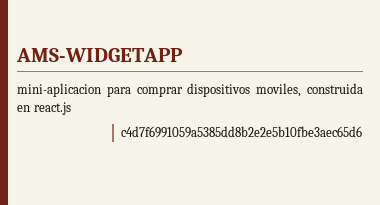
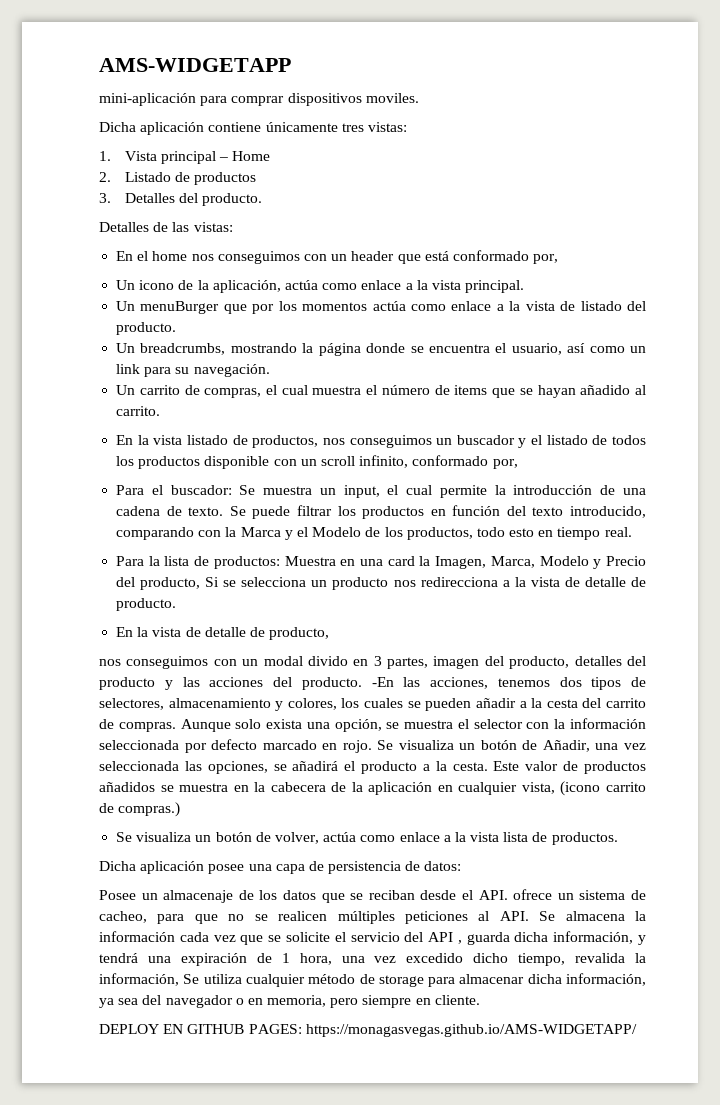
- mini-aplicacion para comprar dispositivos moviles, construida en react.js
- c4d7f6991059a5385dd8b2e2e5b10fbe3aec65d6
+ mini-aplicación para comprar dispositivos moviles.
+ Dicha aplicación contiene únicamente tres vistas:
+ 1. Vista principal – Home
+ 2. Listado de productos
+ 3. Detalles del producto.
+ Detalles de las vistas:
+ En el home nos conseguimos con un header que está conformado por,
+ Un icono de la aplicación, actúa como enlace a la vista principal.
+ Un menuBurger que por los momentos actúa como enlace a la vista de listado del producto.
+ Un breadcrumbs, mostrando la página donde se encuentra el usuario, así como un link para su navegación.
+ Un carrito de compras, el cual muestra el número de items que se hayan añadido al carrito.
+ En la vista listado de productos, nos conseguimos un buscador y el listado de todos los productos disponible con un scroll infinito, conformado por,
+ Para el buscador: Se muestra un input, el cual permite la introducción de una cadena de texto. Se puede filtrar los productos en función del texto introducido, comparando con la Marca y el Modelo de los productos, todo esto en tiempo real.
+ Para la lista de productos: Muestra en una card la Imagen, Marca, Modelo y Precio del producto, Si se selecciona un producto nos redirecciona a la vista de detalle de producto.
+ En la vista de detalle de producto,
+ nos conseguimos con un modal divido en 3 partes, imagen del producto, detalles del producto y las acciones del producto. -En las acciones, tenemos dos tipos de selectores, almacenamiento y colores, los cuales se pueden añadir a la cesta del carrito de compras. Aunque solo exista una opción, se muestra el selector con la información seleccionada por defecto marcado en rojo. Se visualiza un botón de Añadir, una vez seleccionada las opciones, se añadirá el producto a la cesta. Este valor de productos añadidos se muestra en la cabecera de la aplicación en cualquier vista, (icono carrito de compras.)
+ Se visualiza un botón de volver, actúa como enlace a la vista lista de productos.
+ Dicha aplicación posee una capa de persistencia de datos:
+ Posee un almacenaje de los datos que se reciban desde el API. ofrece un sistema de cacheo, para que no se realicen múltiples peticiones al API. Se almacena la información cada vez que se solicite el servicio del API , guarda dicha información, y tendrá una expiración de 1 hora, una vez excedido dicho tiempo, revalida la información, Se utiliza cualquier método de storage para almacenar dicha información, ya sea del navegador o en memoria, pero siempre en cliente.
+ DEPLOY EN GITHUB PAGES: https://monagasvegas.github.io/AMS-WIDGETAPP/

